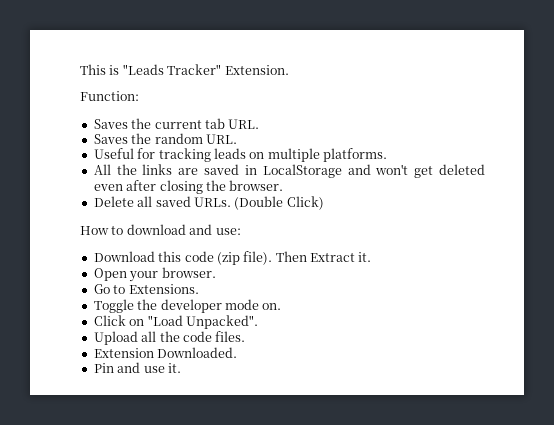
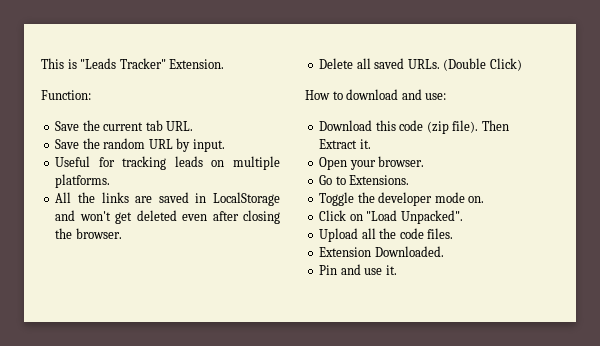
- Saves the current tab URL.
+ Save the current tab URL.
- Saves the random URL.
+ Save the random URL by input.

